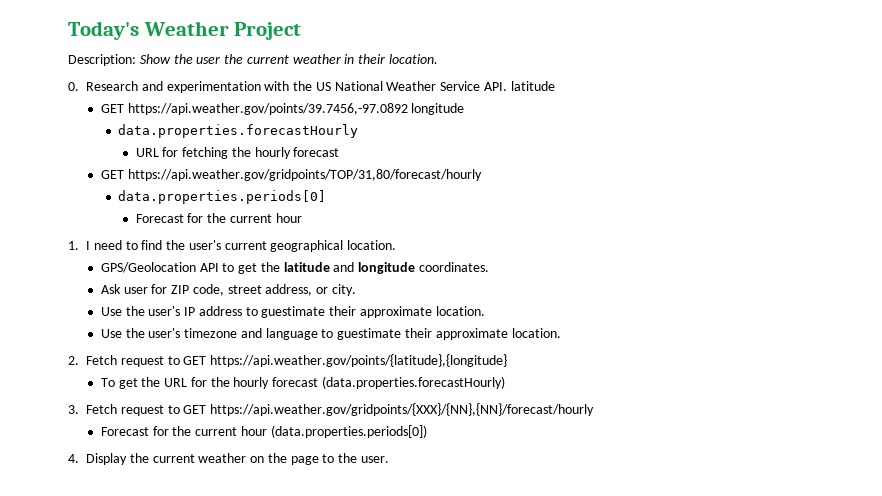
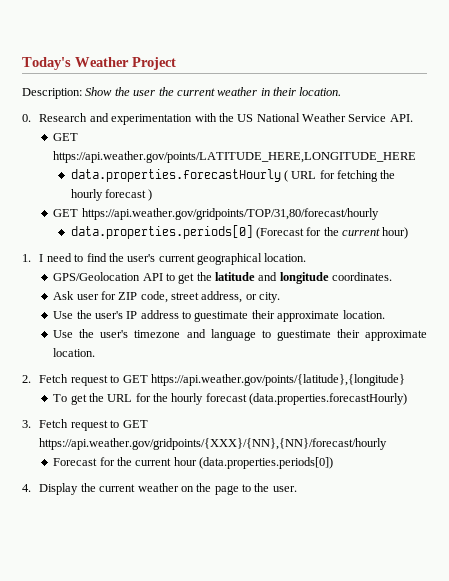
- 0. Research and experimentation with the US National Weather Service API. latitude
- GET https://api.weather.gov/points/39.7456,-97.0892 longitude
+ 0. Research and experimentation with the US National Weather Service API.
+ GET https://api.weather.gov/points/LATITUDE_HERE,LONGITUDE_HERE
- data.properties.forecastHourly
- URL for fetching the hourly forecast
+ data.properties.forecastHourly ( URL for fetching the hourly forecast )
- data.properties.periods[0]
- Forecast for the current hour
+ data.properties.periods[0] (Forecast for the current hour)

